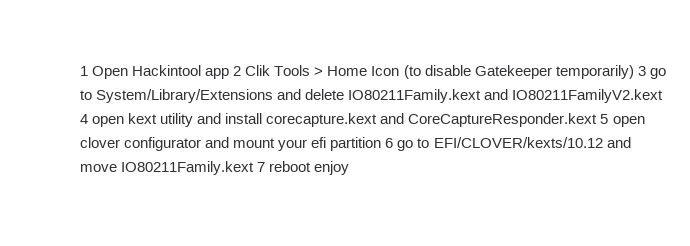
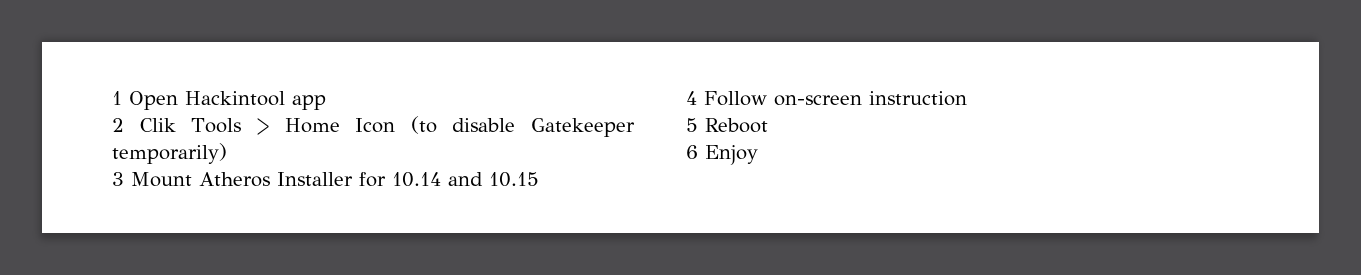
- 1 Open Hackintool app 2 Clik Tools > Home Icon (to disable Gatekeeper temporarily) 3 go to System/Library/Extensions and delete IO80211Family.kext and IO80211FamilyV2.kext 4 open kext utility and install corecapture.kext and CoreCaptureResponder.kext 5 open clover configurator and mount your efi partition 6 go to EFI/CLOVER/kexts/10.12 and move IO80211Family.kext 7 reboot enjoy
+ 1 Open Hackintool app
+ 2 Clik Tools > Home Icon (to disable Gatekeeper temporarily)
+ 3 Mount Atheros Installer for 10.14 and 10.15
+ 4 Follow on-screen instruction
+ 5 Reboot
+ 6 Enjoy

